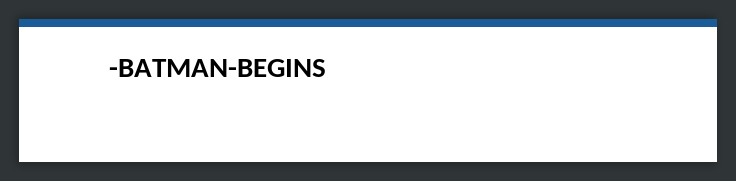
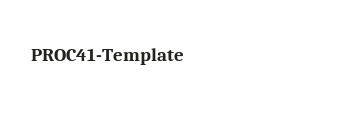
- -BATMAN-BEGINS
+ PROC41-Template

